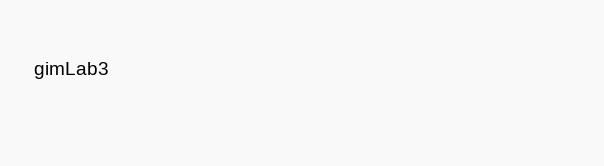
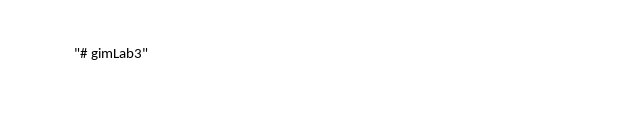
- gimLab3
+ "# gimLab3"

